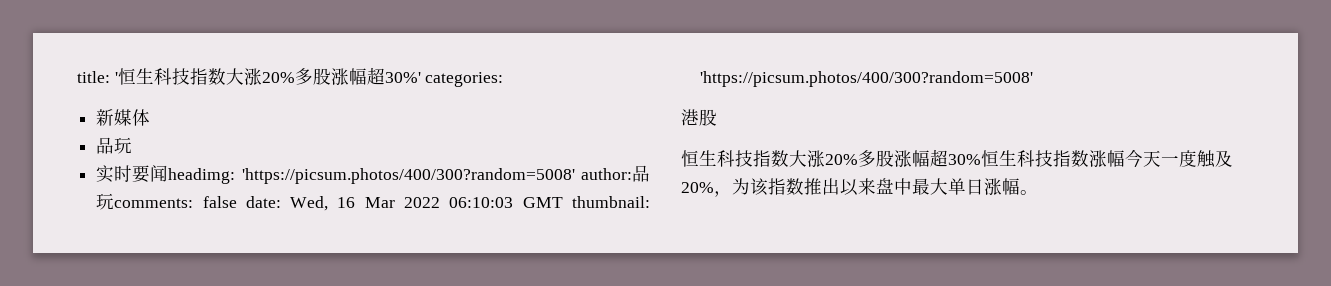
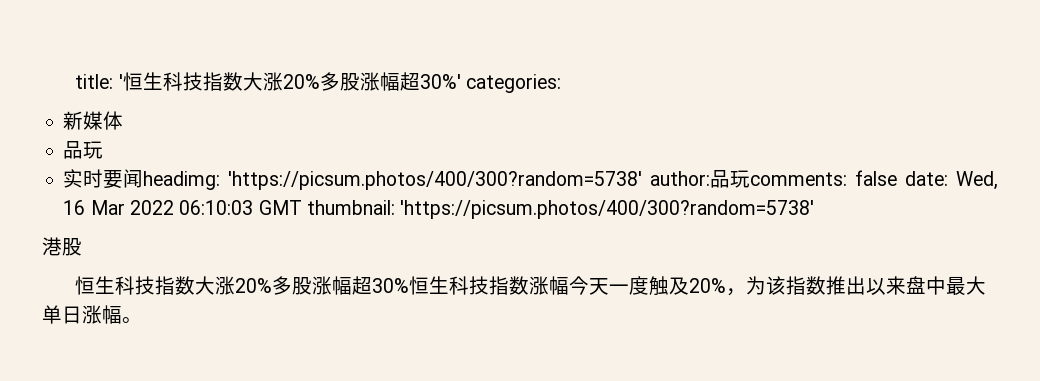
- 实时要闻headimg: 'https://picsum.photos/400/300?random=5008' author:品玩comments: false date: Wed, 16 Mar 2022 06:10:03 GMT thumbnail: 'https://picsum.photos/400/300?random=5008'
+ 实时要闻headimg: 'https://picsum.photos/400/300?random=5738' author:品玩comments: false date: Wed, 16 Mar 2022 06:10:03 GMT thumbnail: 'https://picsum.photos/400/300?random=5738'

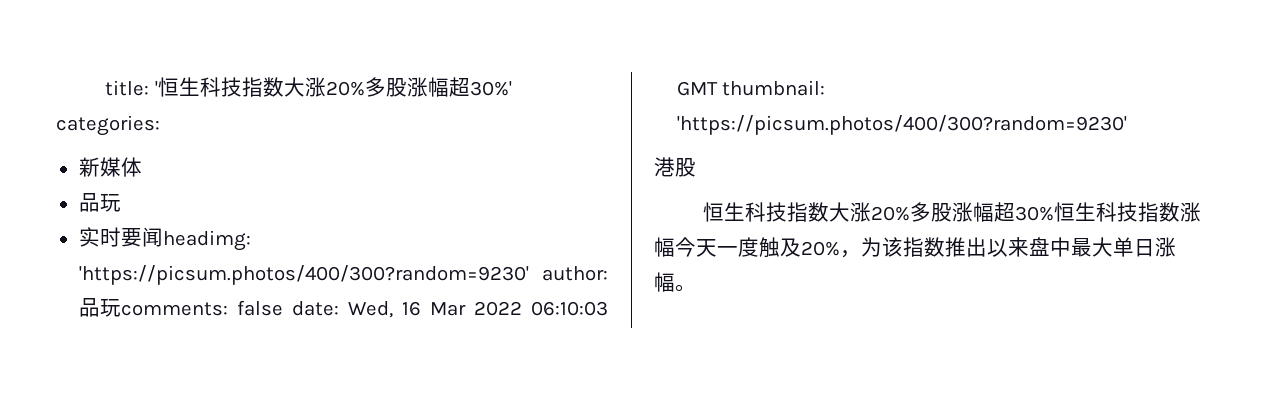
- 实时要闻headimg: 'https://picsum.photos/400/300?random=5738' author:品玩comments: false date: Wed, 16 Mar 2022 06:10:03 GMT thumbnail: 'https://picsum.photos/400/300?random=5738'
+ 实时要闻headimg: 'https://picsum.photos/400/300?random=9230' author:品玩comments: false date: Wed, 16 Mar 2022 06:10:03 GMT thumbnail: 'https://picsum.photos/400/300?random=9230'

